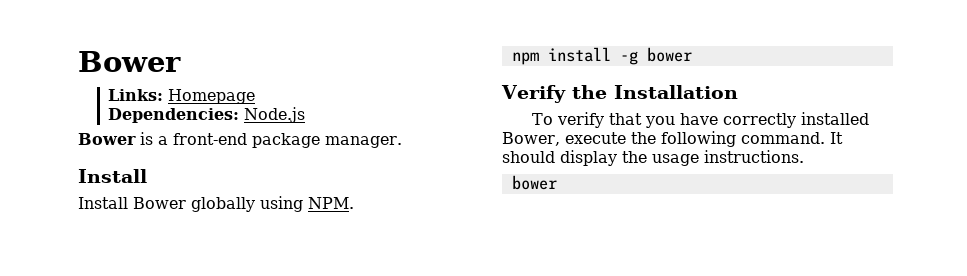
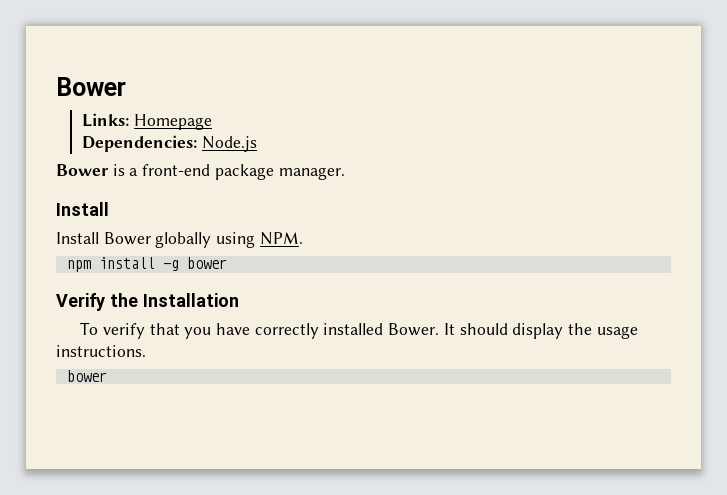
- To verify that you have correctly installed Bower, execute the following command.
+ To verify that you have correctly installed Bower.

